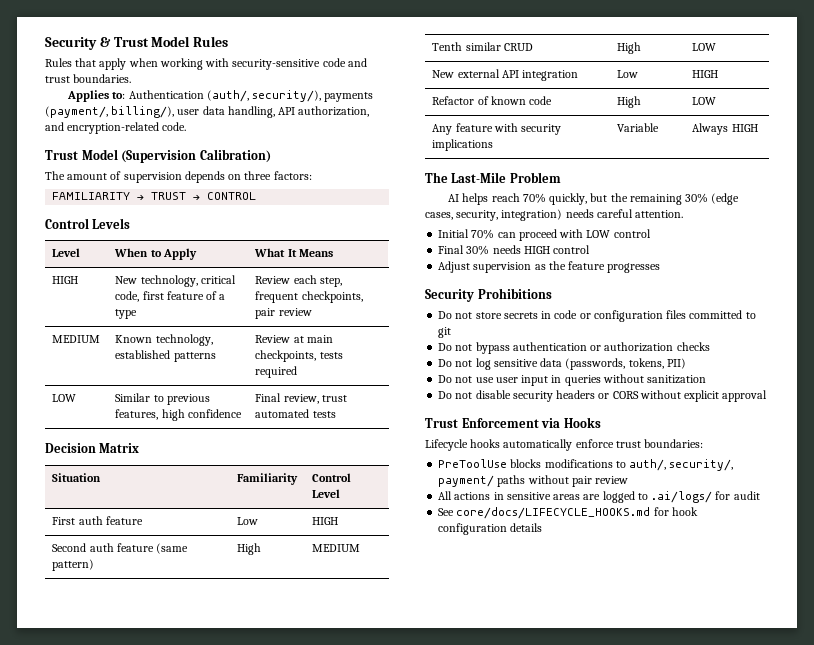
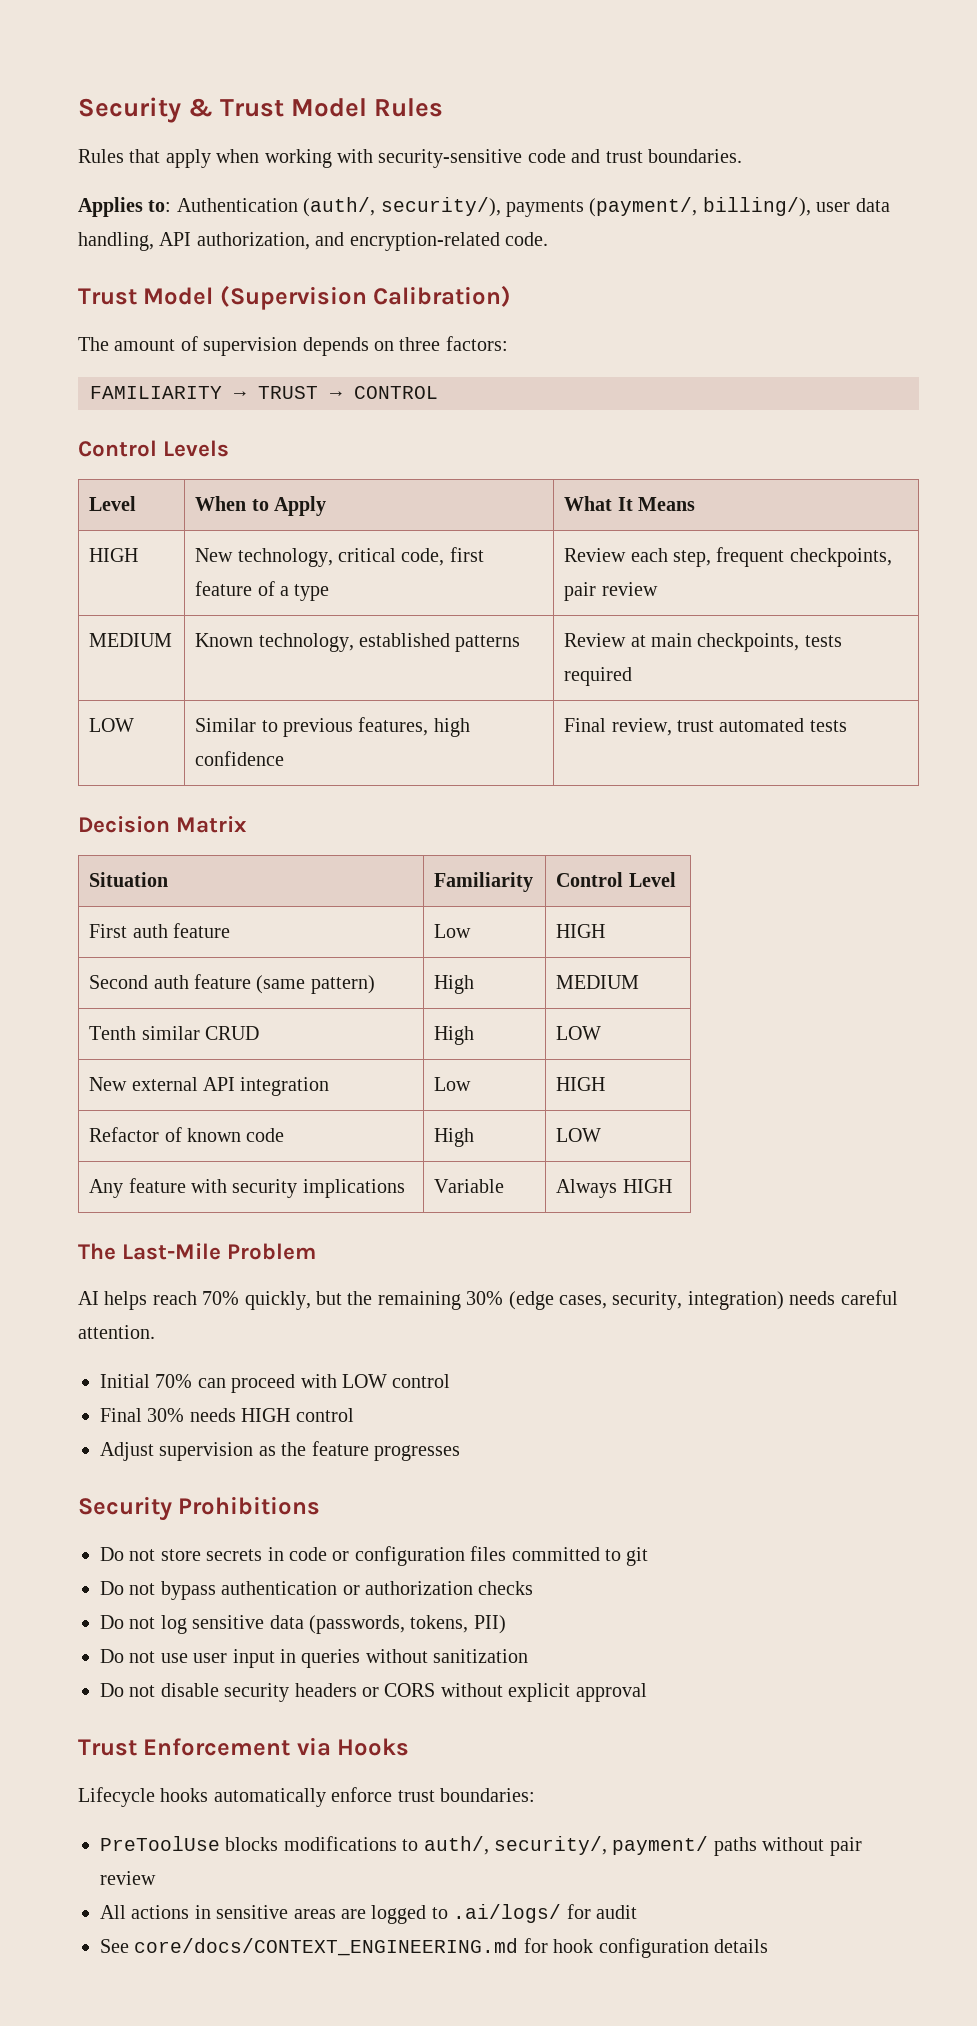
- See core/docs/LIFECYCLE_HOOKS.md for hook configuration details
+ See core/docs/CONTEXT_ENGINEERING.md for hook configuration details

